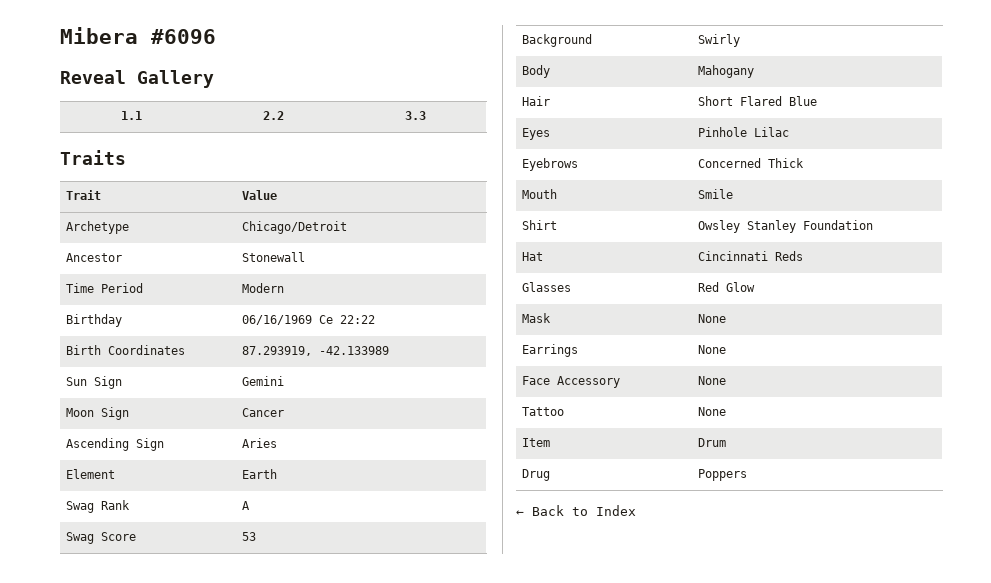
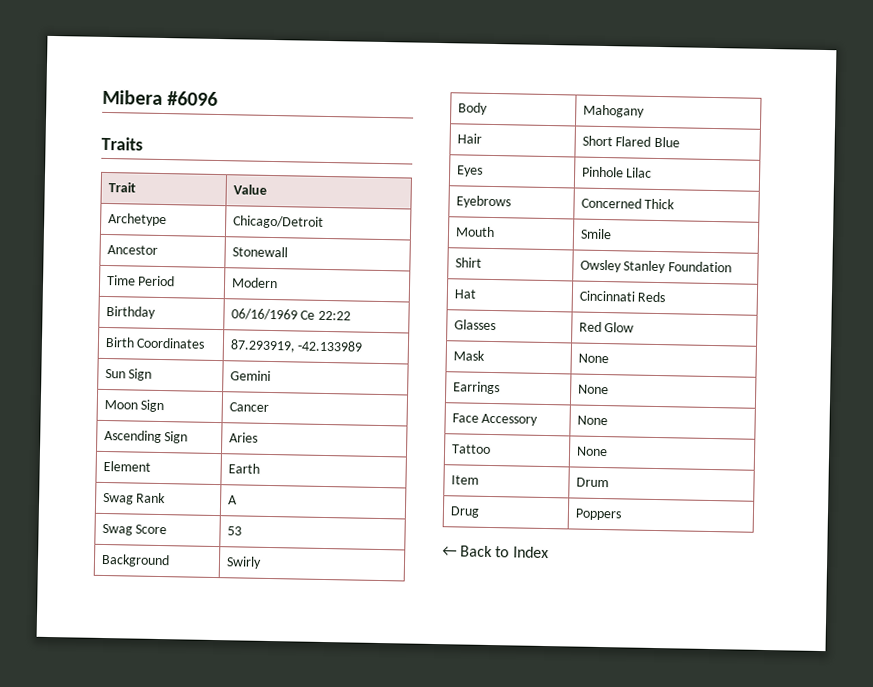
- Reveal Gallery
- 1.1 | 2.2 | 3.3

